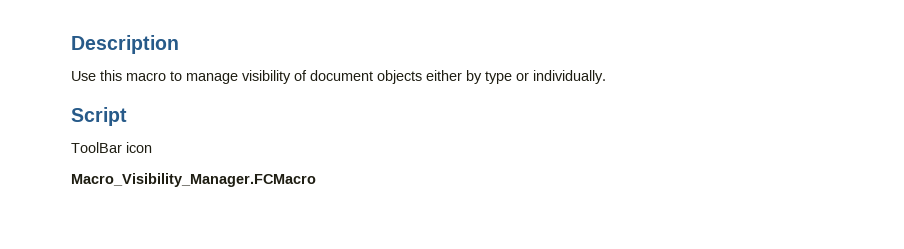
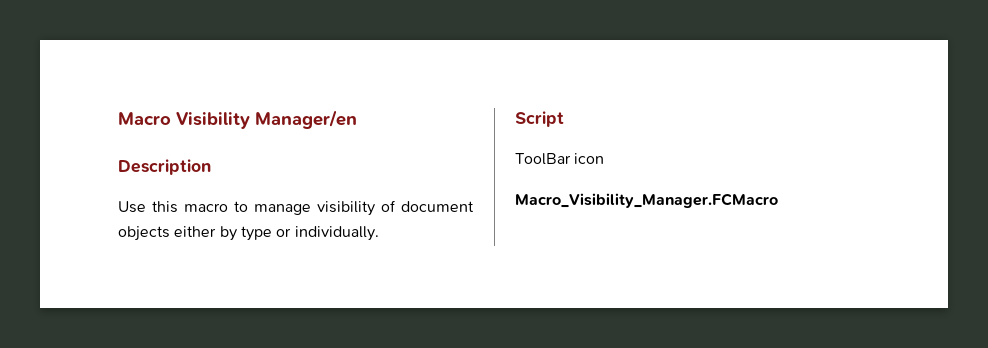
+ Macro Visibility Manager/en

